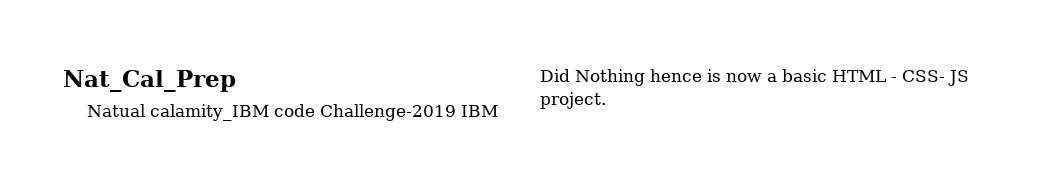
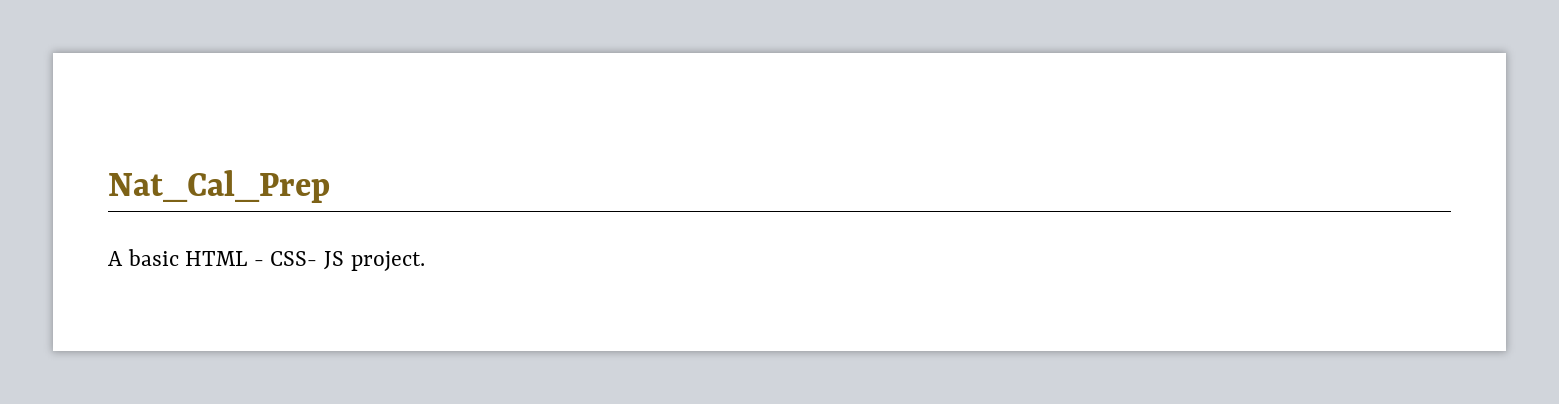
- Natual calamity_IBM code Challenge-2019 IBM Did Nothing hence is now a basic HTML - CSS- JS project.
+ A basic HTML - CSS- JS project.

